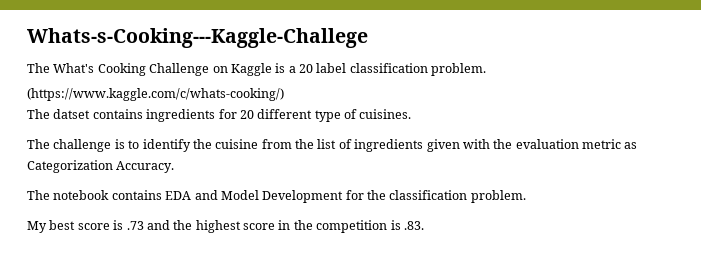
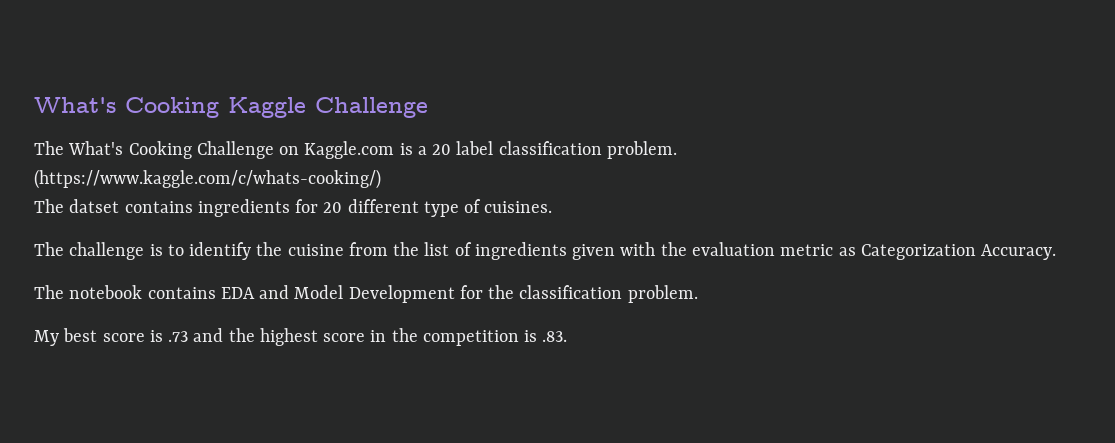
- Whats-s-Cooking---Kaggle-Challege
+ What's Cooking Kaggle Challenge
- The What's Cooking Challenge on Kaggle is a 20 label classification problem.
+ The What's Cooking Challenge on Kaggle.com is a 20 label classification problem.

